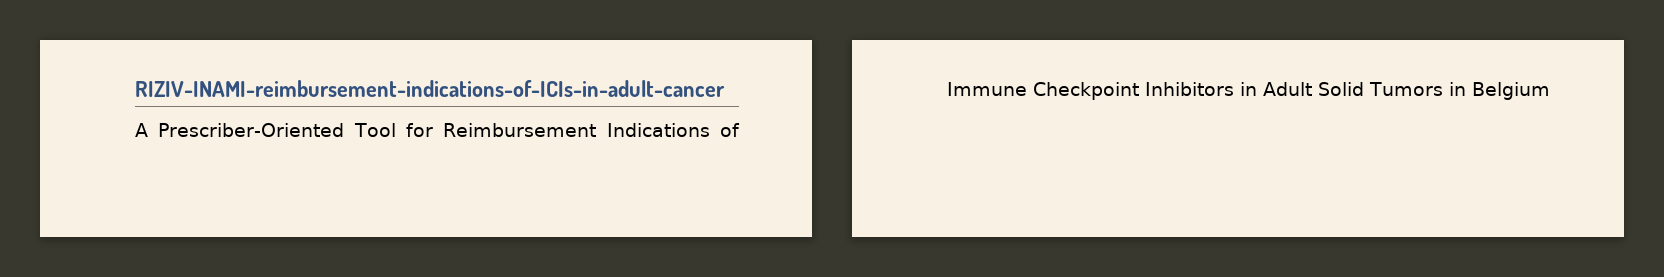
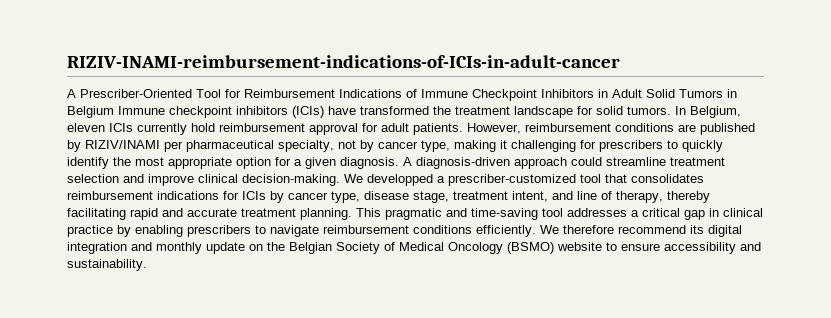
- A Prescriber-Oriented Tool for Reimbursement Indications of Immune Checkpoint Inhibitors in Adult Solid Tumors in Belgium
+ A Prescriber-Oriented Tool for Reimbursement Indications of Immune Checkpoint Inhibitors in Adult Solid Tumors in Belgium Immune checkpoint inhibitors (ICIs) have transformed the treatment landscape for solid tumors. In Belgium, eleven ICIs currently hold reimbursement approval for adult patients. However, reimbursement conditions are published by RIZIV/INAMI per pharmaceutical specialty, not by cancer type, making it challenging for prescribers to quickly identify the most appropriate option for a given diagnosis. A diagnosis-driven approach could streamline treatment selection and improve clinical decision-making. We developped a prescriber-customized tool that consolidates reimbursement indications for ICIs by cancer type, disease stage, treatment intent, and line of therapy, thereby facilitating rapid and accurate treatment planning. This pragmatic and time-saving tool addresses a critical gap in clinical practice by enabling prescribers to navigate reimbursement conditions efficiently. We therefore recommend its digital integration and monthly update on the Belgian Society of Medical Oncology (BSMO) website to ensure accessibility and sustainability.

